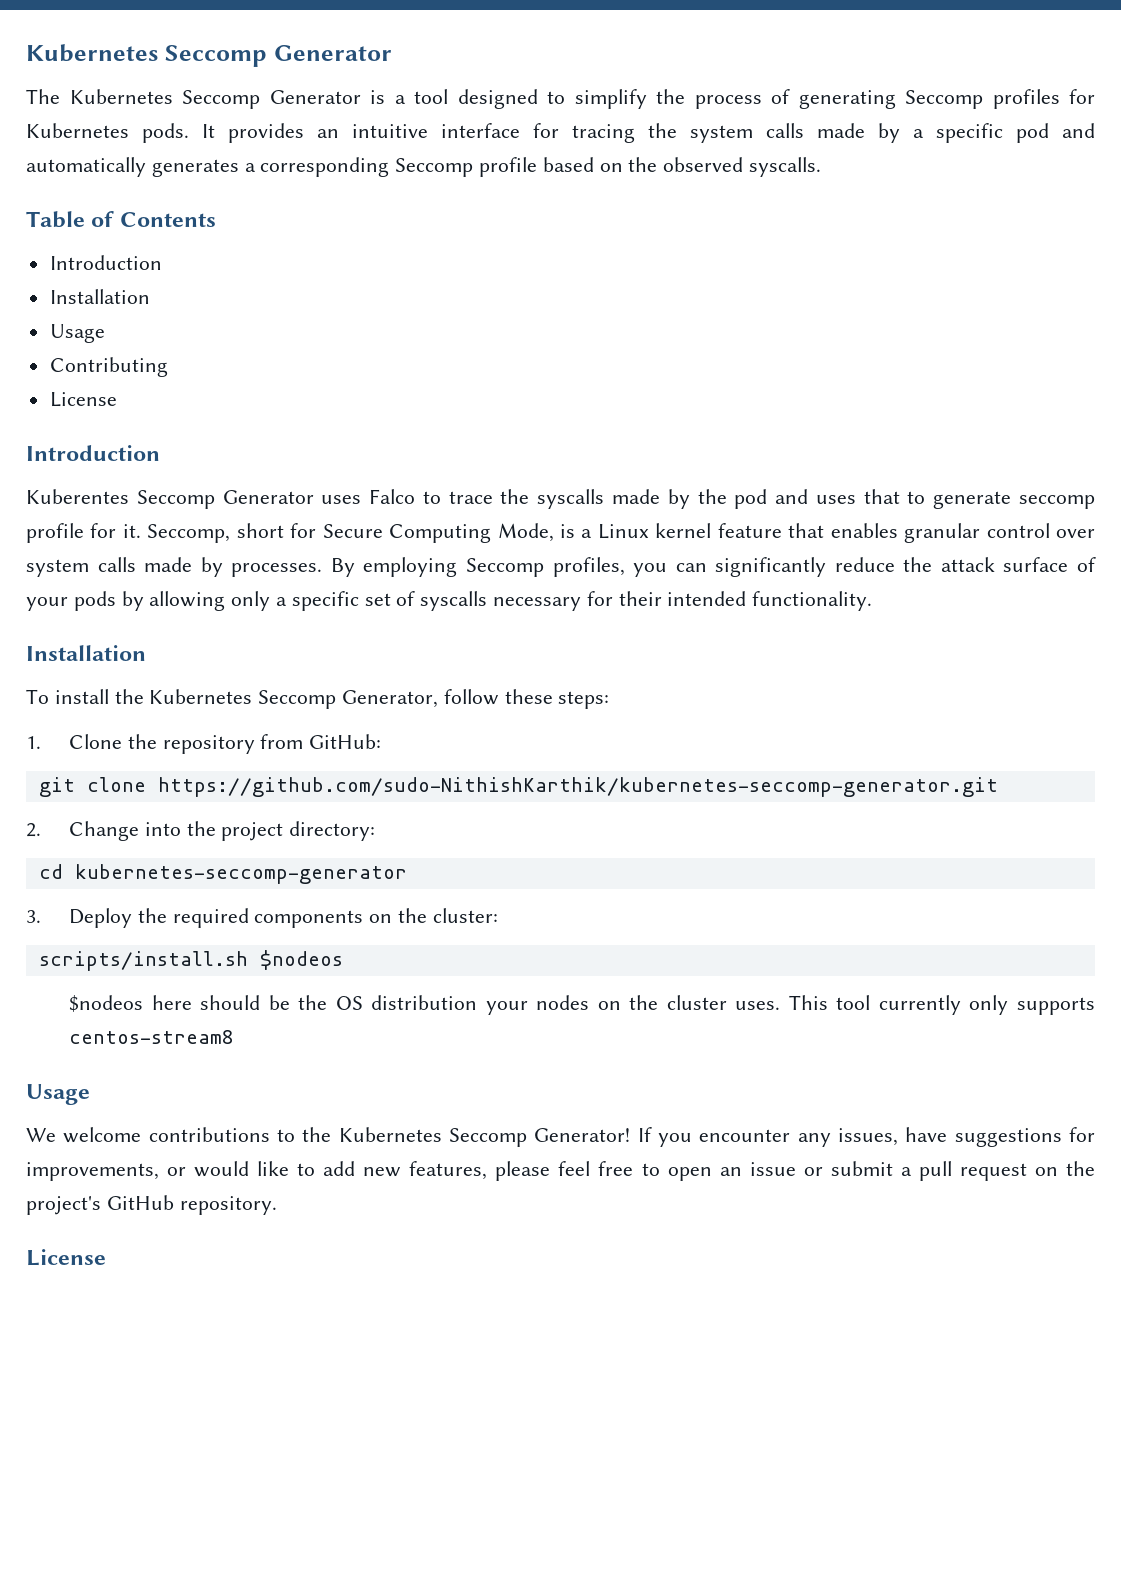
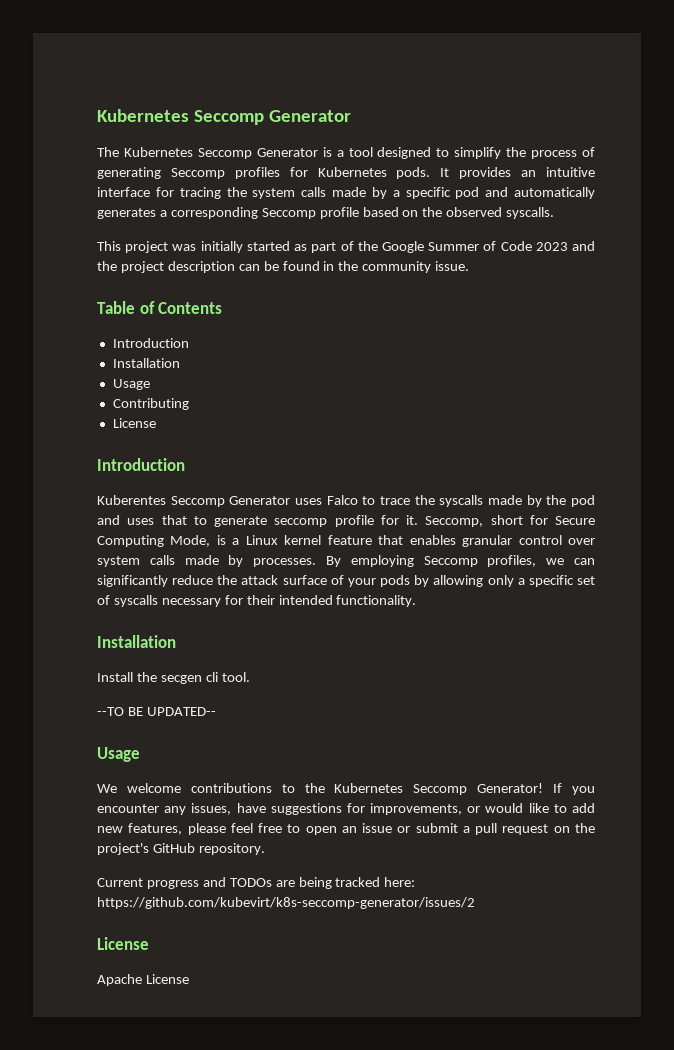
+ This project was initially started as part of the Google Summer of Code 2023 and the project description can be found in the community issue.
- By employing Seccomp profiles, you can significantly reduce the attack surface of your pods by allowing only a specific set of syscalls necessary for their intended functionality.
+ By employing Seccomp profiles, we can significantly reduce the attack surface of your pods by allowing only a specific set of syscalls necessary for their intended functionality.
- To install the Kubernetes Seccomp Generator, follow these steps:
- 1. Clone the repository from GitHub:
- git clone https://github.com/sudo-NithishKarthik/kubernetes-seccomp-generator.git
- 2. Change into the project directory:
- cd kubernetes-seccomp-generator
- 3. Deploy the required components on the cluster:
- scripts/install.sh $nodeos
- $nodeos here should be the OS distribution your nodes on the cluster uses. This tool currently only supports centos-stream8
+ Install the secgen cli tool.
+ --TO BE UPDATED--
  If you encounter any issues, have suggestions for improvements, or would like to add new features, please feel free to open an issue or submit a pull request on the project's GitHub repository.
+ Current progress and TODOs are being tracked here: https://github.com/kubevirt/k8s-seccomp-generator/issues/2
  License
+ Apache License

